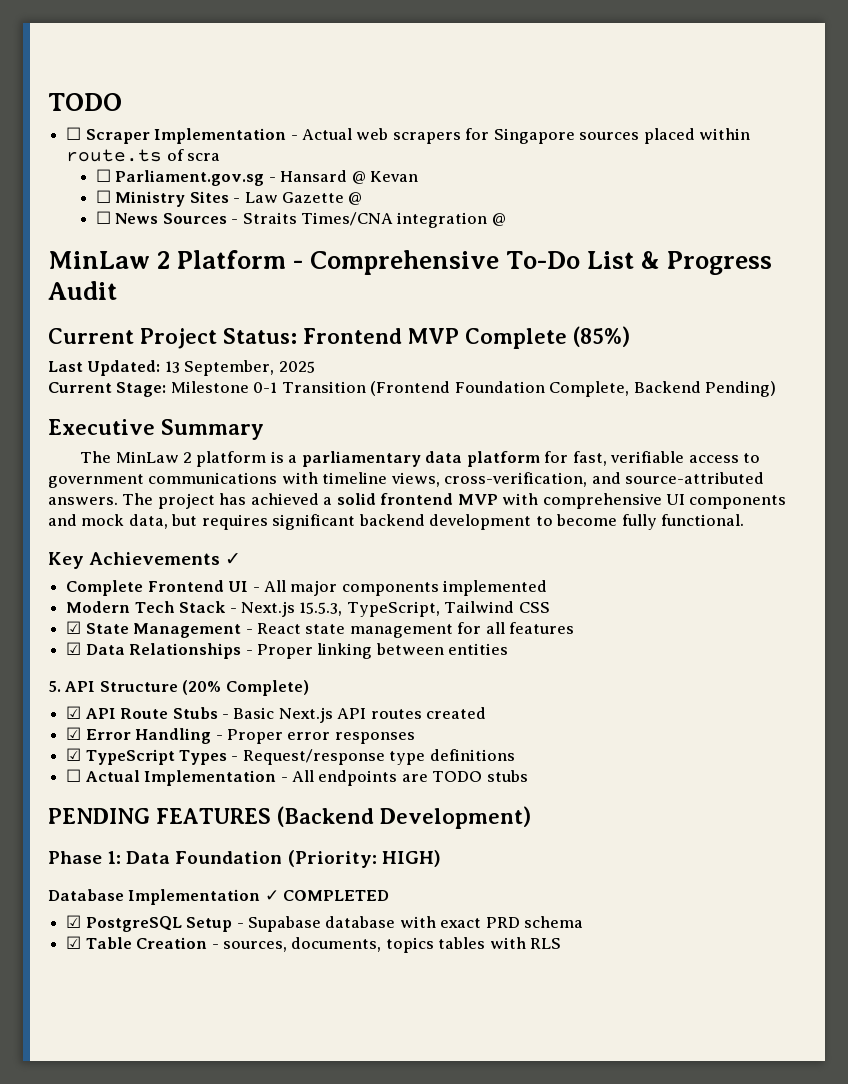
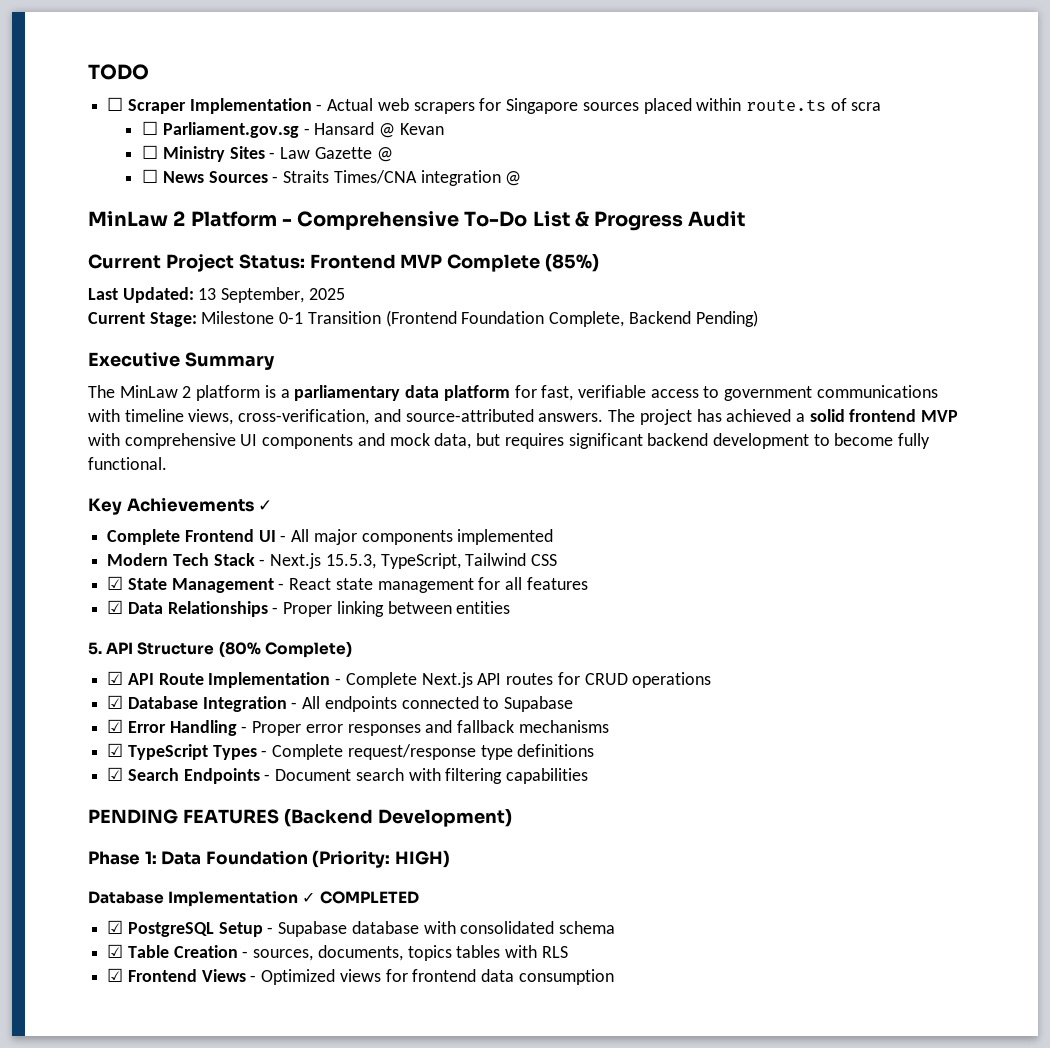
- 5. API Structure (20% Complete)
+ 5. API Structure (80% Complete)
- ☑ API Route Stubs - Basic Next.js API routes created
+ ☑ API Route Implementation - Complete Next.js API routes for CRUD operations
+ ☑ Database Integration - All endpoints connected to Supabase
- ☑ Error Handling - Proper error responses
+ ☑ Error Handling - Proper error responses and fallback mechanisms
- ☑ TypeScript Types - Request/response type definitions
+ ☑ TypeScript Types - Complete request/response type definitions
- ☐ Actual Implementation - All endpoints are TODO stubs
+ ☑ Search Endpoints - Document search with filtering capabilities
- ☑ PostgreSQL Setup - Supabase database with exact PRD schema
+ ☑ PostgreSQL Setup - Supabase database with consolidated schema
+ ☑ Frontend Views - Optimized views for frontend data consumption

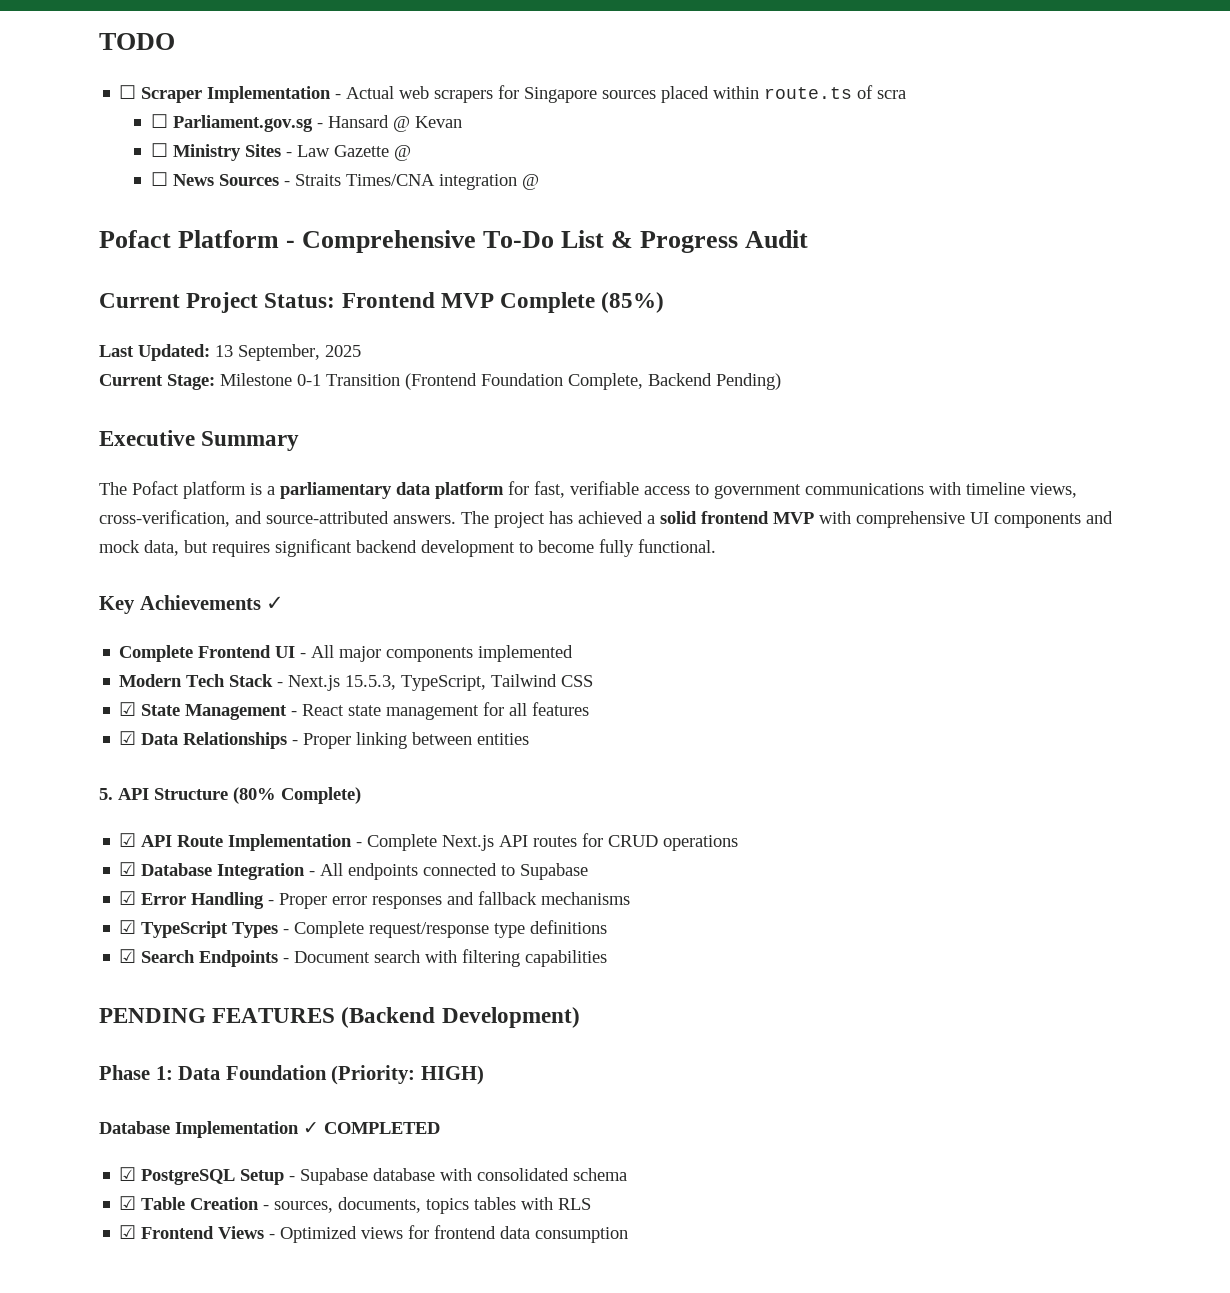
- MinLaw 2 Platform - Comprehensive To-Do List & Progress Audit
+ Pofact Platform - Comprehensive To-Do List & Progress Audit
- The MinLaw 2 platform is a parliamentary data platform for fast, verifiable access to government communications with timeline views, cross-verification, and source-attributed answers.
+ The Pofact platform is a parliamentary data platform for fast, verifiable access to government communications with timeline views, cross-verification, and source-attributed answers.

